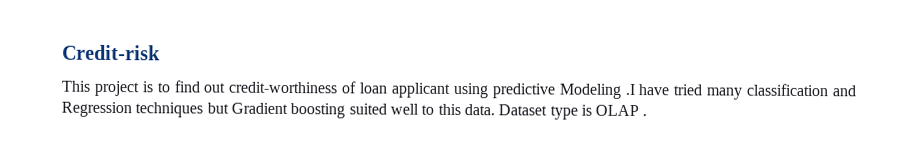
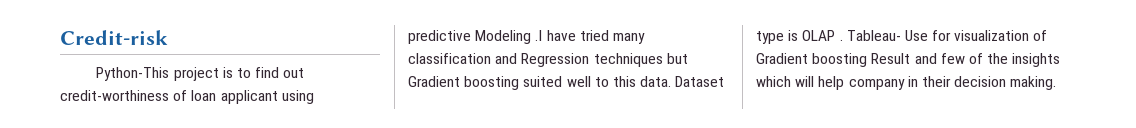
- This project is to find out credit-worthiness of loan applicant using predictive Modeling .I have tried many classification and Regression techniques but Gradient boosting suited well to this data.
+ Python-This project is to find out credit-worthiness of loan applicant using predictive Modeling .I have tried many classification and Regression techniques but Gradient boosting suited well to this data.
+ Tableau- Use for visualization of Gradient boosting Result and few of the insights which will help company in their decision making.

